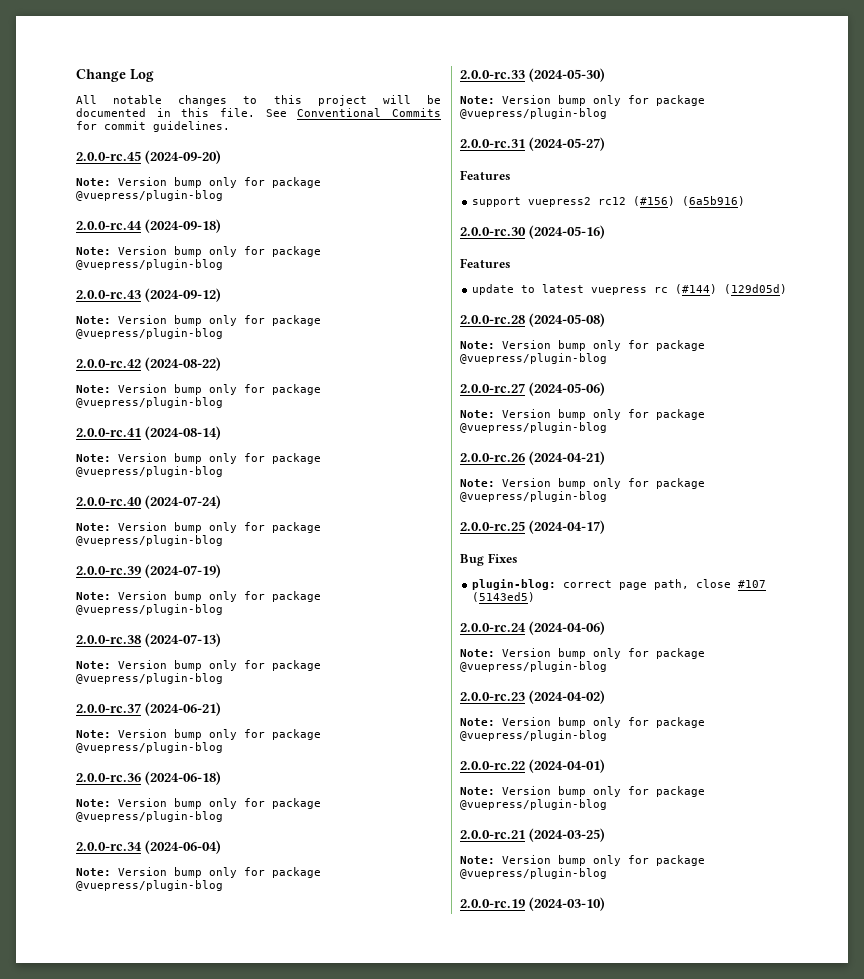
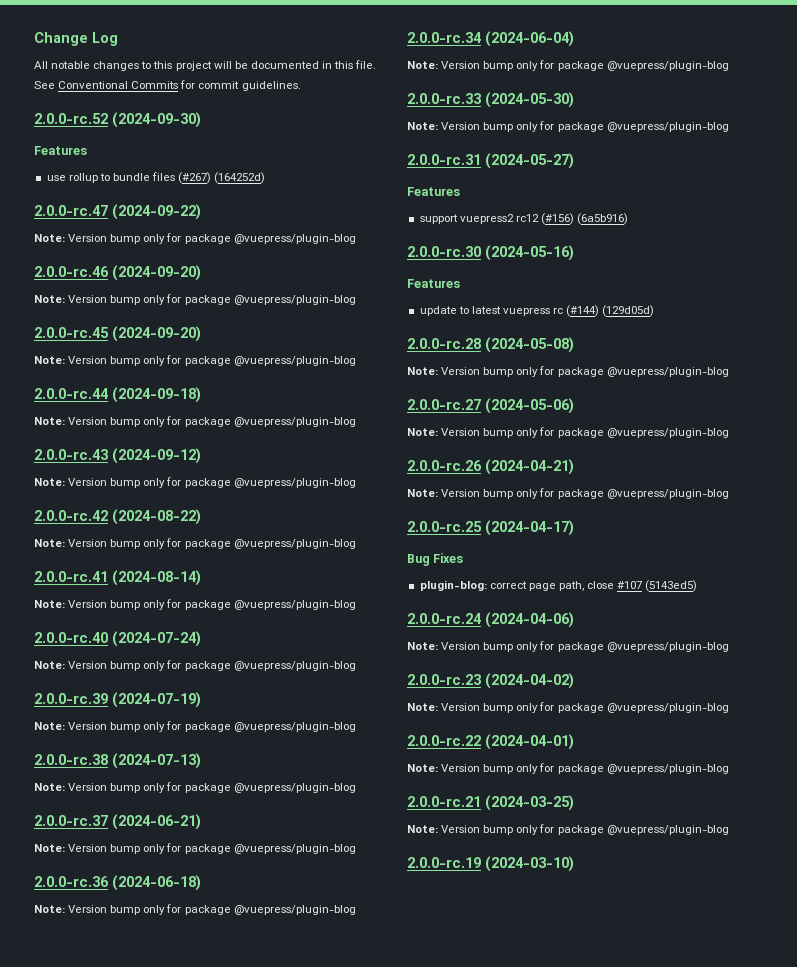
+ 2.0.0-rc.52 (2024-09-30)
+ Features
+ use rollup to bundle files (#267) (164252d)
+ 2.0.0-rc.47 (2024-09-22)
+ Note: Version bump only for package @vuepress/plugin-blog
+ 2.0.0-rc.46 (2024-09-20)
+ Note: Version bump only for package @vuepress/plugin-blog

